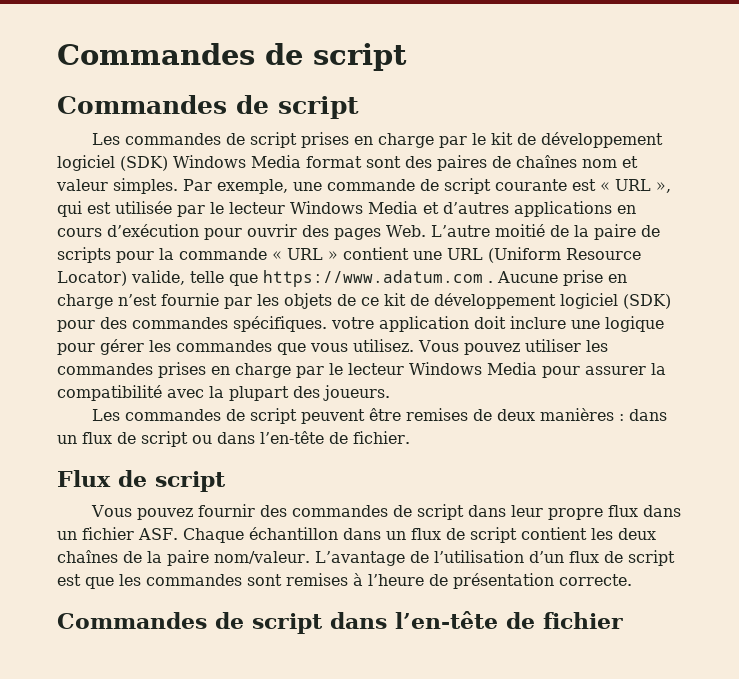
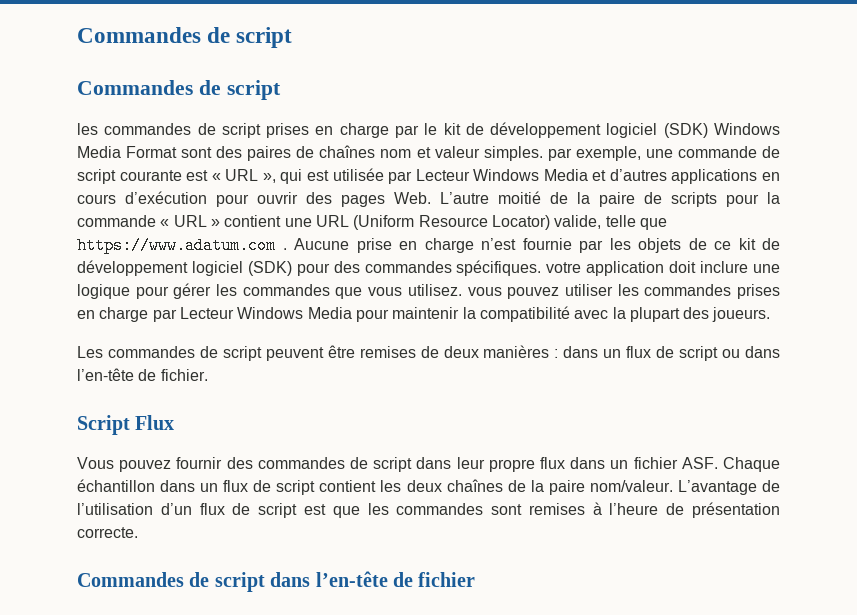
- Les commandes de script prises en charge par le kit de développement logiciel (SDK) Windows Media format sont des paires de chaînes nom et valeur simples. Par exemple, une commande de script courante est « URL », qui est utilisée par le lecteur Windows Media et d’autres applications en cours d’exécution pour ouvrir des pages Web. L’autre moitié de la paire de scripts pour la commande « URL » contient une URL (Uniform Resource Locator) valide, telle que https://www.adatum.com .
+ les commandes de script prises en charge par le kit de développement logiciel (SDK) Windows Media Format sont des paires de chaînes nom et valeur simples. par exemple, une commande de script courante est « URL », qui est utilisée par Lecteur Windows Media et d’autres applications en cours d’exécution pour ouvrir des pages Web. L’autre moitié de la paire de scripts pour la commande « URL » contient une URL (Uniform Resource Locator) valide, telle que https://www.adatum.com .
- Aucune prise en charge n’est fournie par les objets de ce kit de développement logiciel (SDK) pour des commandes spécifiques. votre application doit inclure une logique pour gérer les commandes que vous utilisez. Vous pouvez utiliser les commandes prises en charge par le lecteur Windows Media pour assurer la compatibilité avec la plupart des joueurs.
+ Aucune prise en charge n’est fournie par les objets de ce kit de développement logiciel (SDK) pour des commandes spécifiques. votre application doit inclure une logique pour gérer les commandes que vous utilisez. vous pouvez utiliser les commandes prises en charge par Lecteur Windows Media pour maintenir la compatibilité avec la plupart des joueurs.
- Flux de script
+ Script Flux

